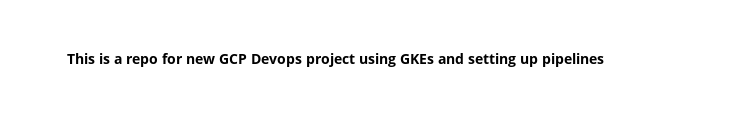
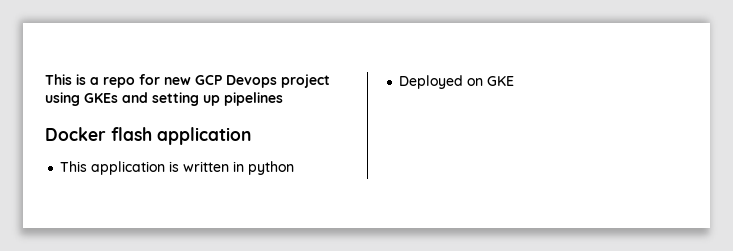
+ Docker flash application
+ This application is written in python
+ Deployed on GKE

